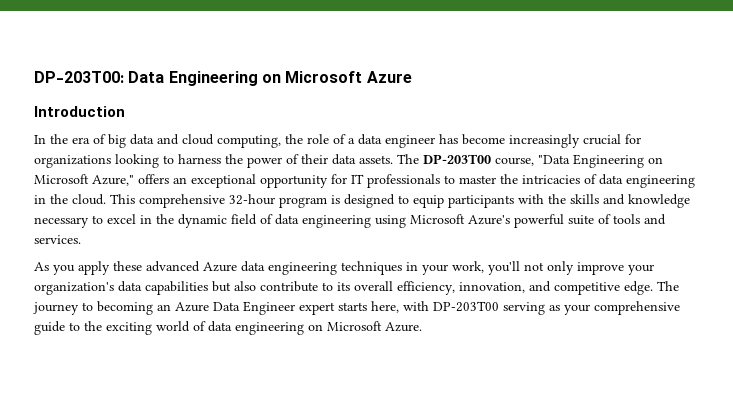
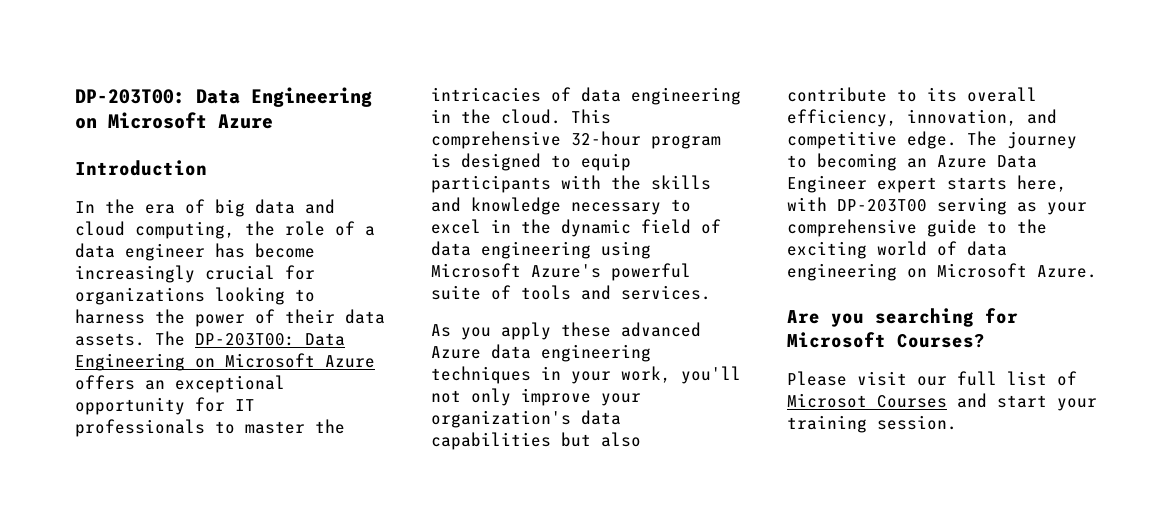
- The DP-203T00 course, "Data Engineering on Microsoft Azure," offers an exceptional opportunity for IT professionals to master the intricacies of data engineering in the cloud.
+ The DP-203T00: Data Engineering on Microsoft Azure offers an exceptional opportunity for IT professionals to master the intricacies of data engineering in the cloud.
+ Are you searching for Microsoft Courses?
+ Please visit our full list of Microsot Courses and start your training session.

